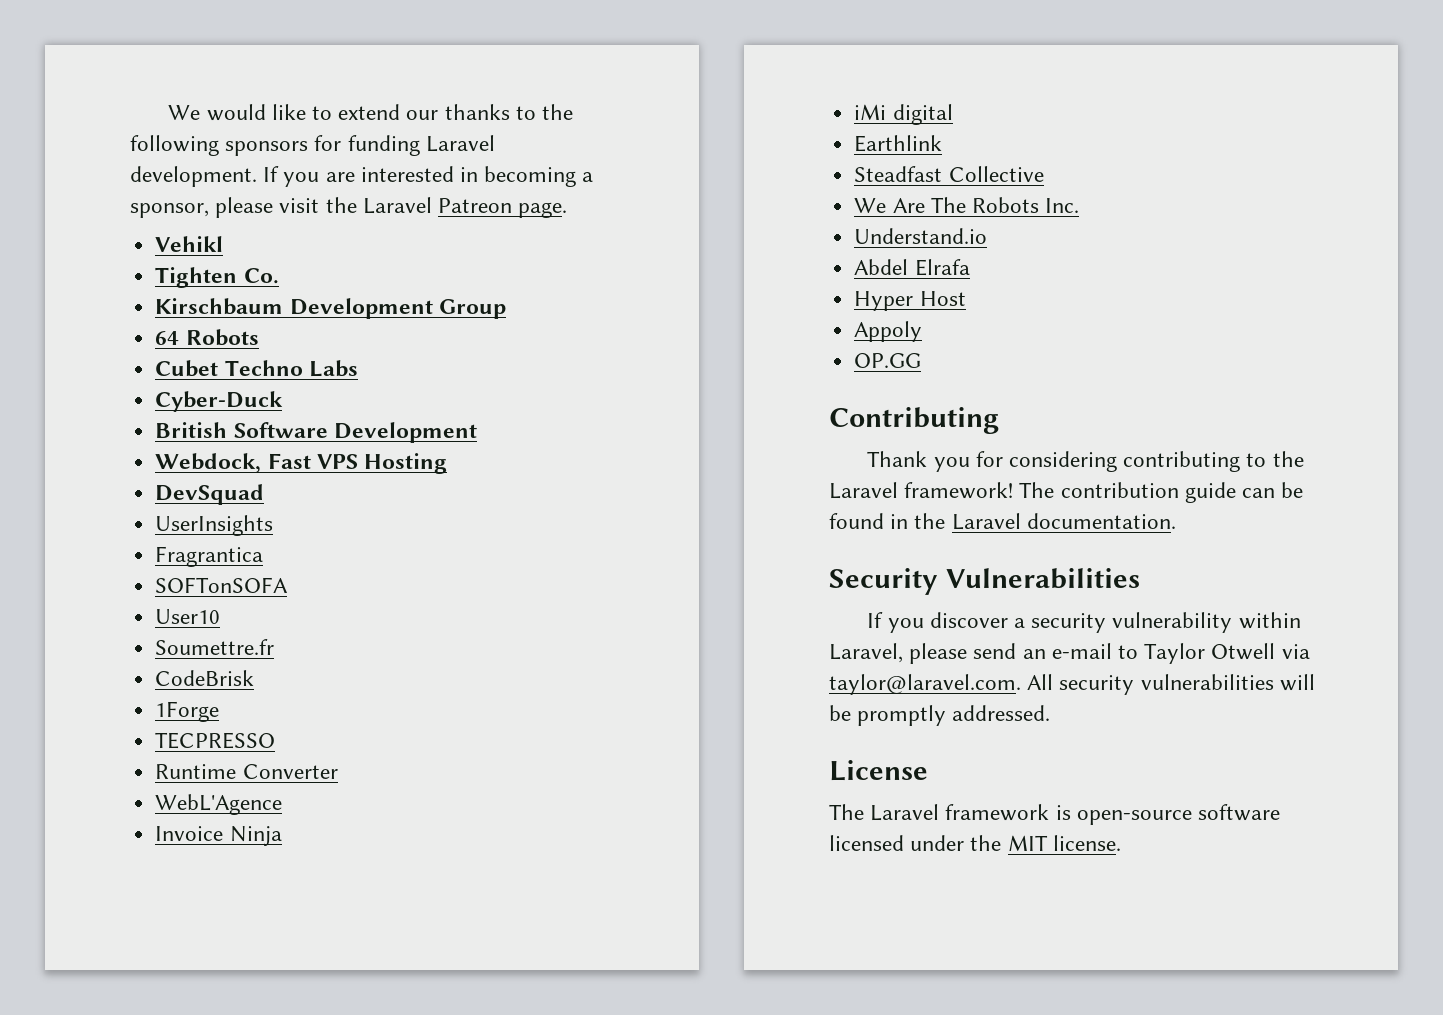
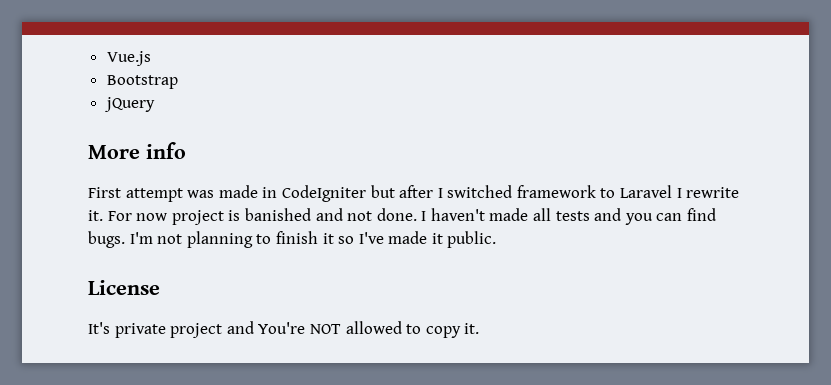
- We would like to extend our thanks to the following sponsors for funding Laravel development. If you are interested in becoming a sponsor, please visit the Laravel Patreon page.
- Vehikl
- Tighten Co.
- Kirschbaum Development Group
- 64 Robots
- Cubet Techno Labs
- Cyber-Duck
- British Software Development
- Webdock, Fast VPS Hosting
- DevSquad
- UserInsights
- Fragrantica
- SOFTonSOFA
- User10
- Soumettre.fr
- CodeBrisk
- 1Forge
- TECPRESSO
- Runtime Converter
- WebL'Agence
- Invoice Ninja
- iMi digital
- Earthlink
- Steadfast Collective
- We Are The Robots Inc.
- Understand.io
- Abdel Elrafa
- Hyper Host
- Appoly
- OP.GG
- Contributing
- Thank you for considering contributing to the Laravel framework! The contribution guide can be found in the Laravel documentation.
- Security Vulnerabilities
- If you discover a security vulnerability within Laravel, please send an e-mail to Taylor Otwell via taylor@laravel.com. All security vulnerabilities will be promptly addressed.
+ Vue.js
+ Bootstrap
+ jQuery
+ More info
+ First attempt was made in CodeIgniter but after I switched framework to Laravel I rewrite it. For now project is banished and not done. I haven't made all tests and you can find bugs. I'm not planning to finish it so I've made it public.
  License
- The Laravel framework is open-source software licensed under the MIT license.
+ It's private project and You're NOT allowed to copy it.

